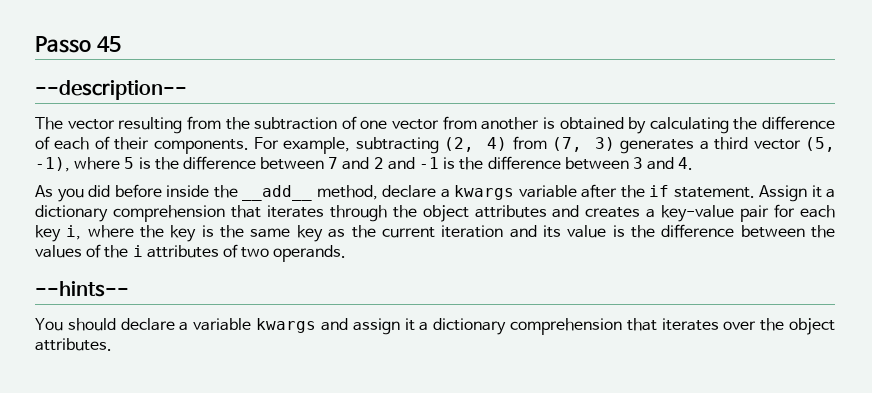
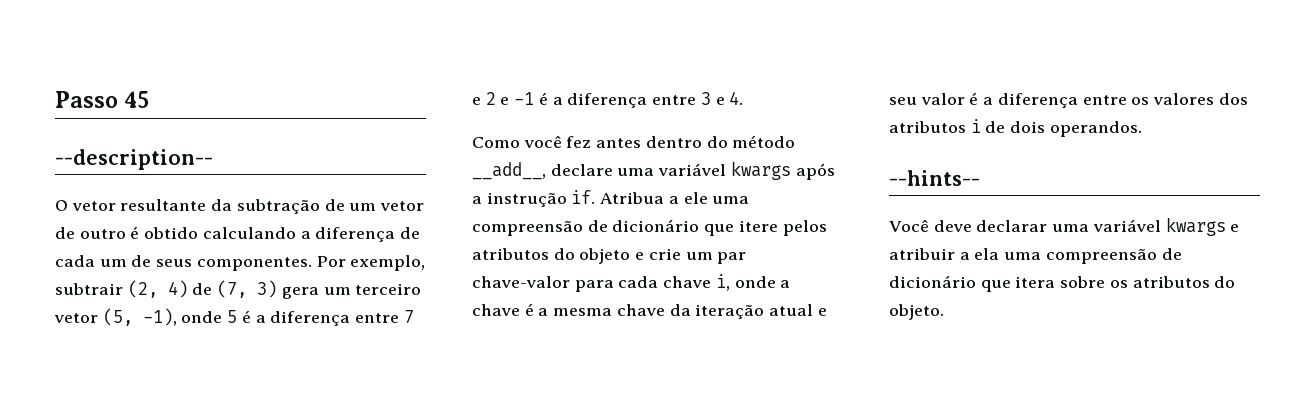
- The vector resulting from the subtraction of one vector from another is obtained by calculating the difference of each of their components. For example, subtracting (2, 4) from (7, 3) generates a third vector (5, -1), where 5 is the difference between 7 and 2 and -1 is the difference between 3 and 4.
- As you did before inside the __add__ method, declare a kwargs variable after the if statement. Assign it a dictionary comprehension that iterates through the object attributes and creates a key-value pair for each key i, where the key is the same key as the current iteration and its value is the difference between the values of the i attributes of two operands.
+ O vetor resultante da subtração de um vetor de outro é obtido calculando a diferença de cada um de seus componentes. Por exemplo, subtrair (2, 4) de (7, 3) gera um terceiro vetor (5, -1), onde 5 é a diferença entre 7 e 2 e -1 é a diferença entre 3 e 4.
+ Como você fez antes dentro do método __add__, declare uma variável kwargs após a instrução if. Atribua a ele uma compreensão de dicionário que itere pelos atributos do objeto e crie um par chave-valor para cada chave i, onde a chave é a mesma chave da iteração atual e seu valor é a diferença entre os valores dos atributos i de dois operandos.
  --hints--
- You should declare a variable kwargs and assign it a dictionary comprehension that iterates over the object attributes.
+ Você deve declarar uma variável kwargs e atribuir a ela uma compreensão de dicionário que itera sobre os atributos do objeto.

